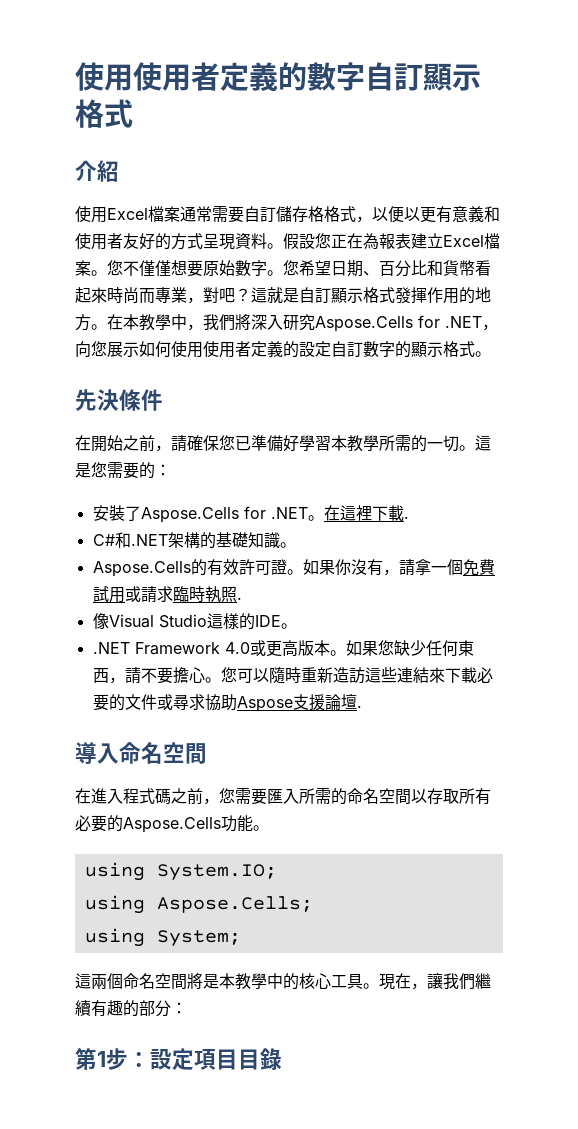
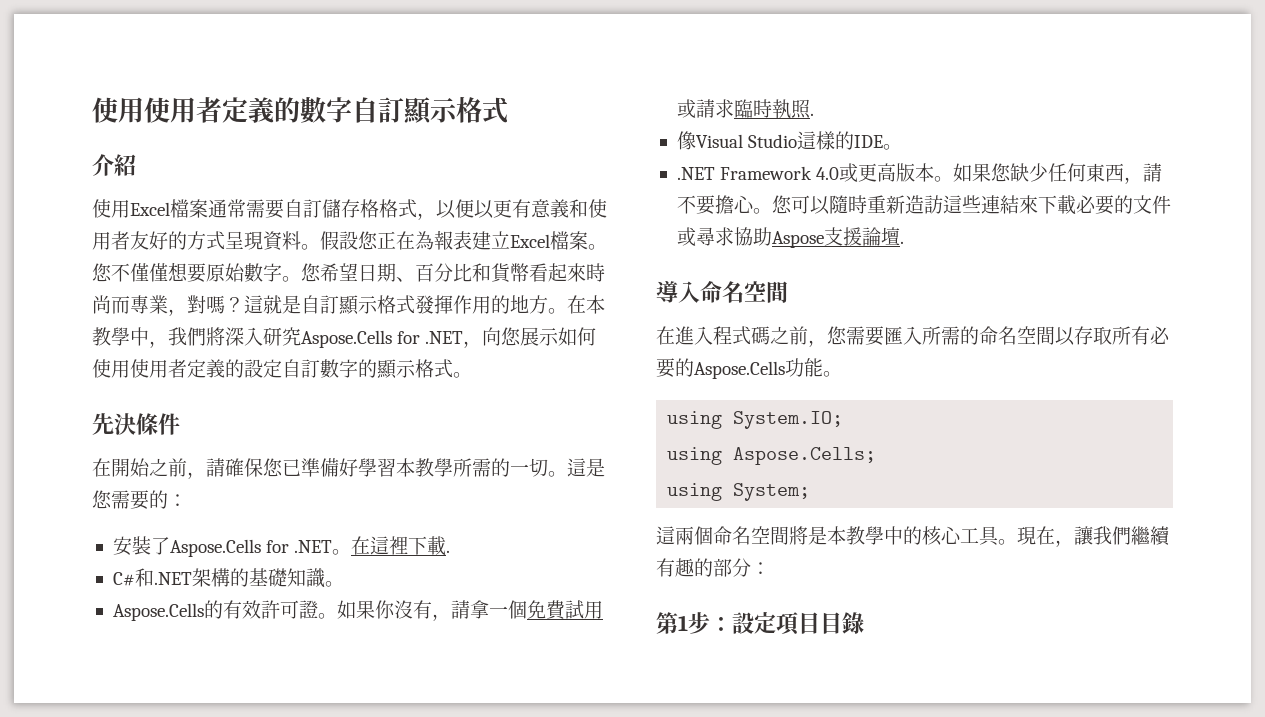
- 您希望日期、百分比和貨幣看起來時尚而專業，對吧？
+ 您希望日期、百分比和貨幣看起來時尚而專業，對嗎？

